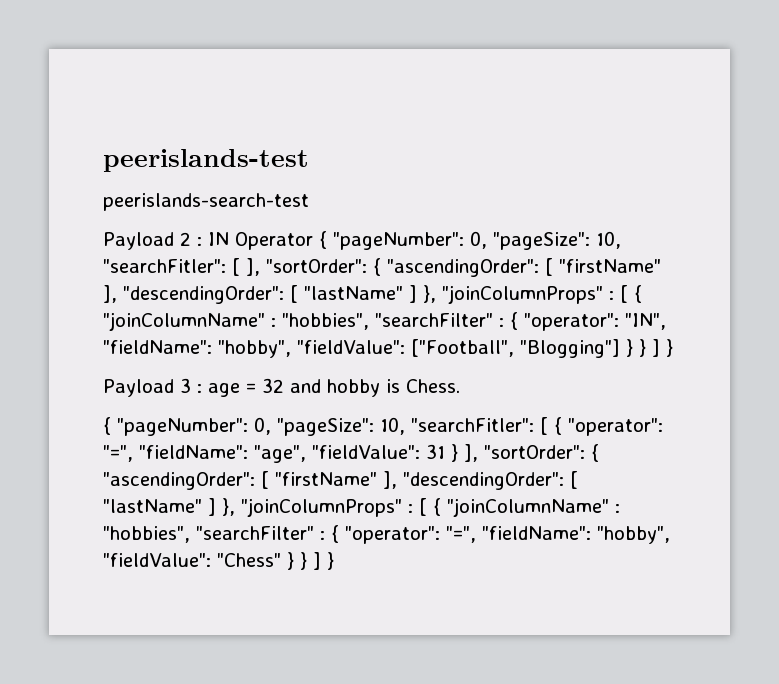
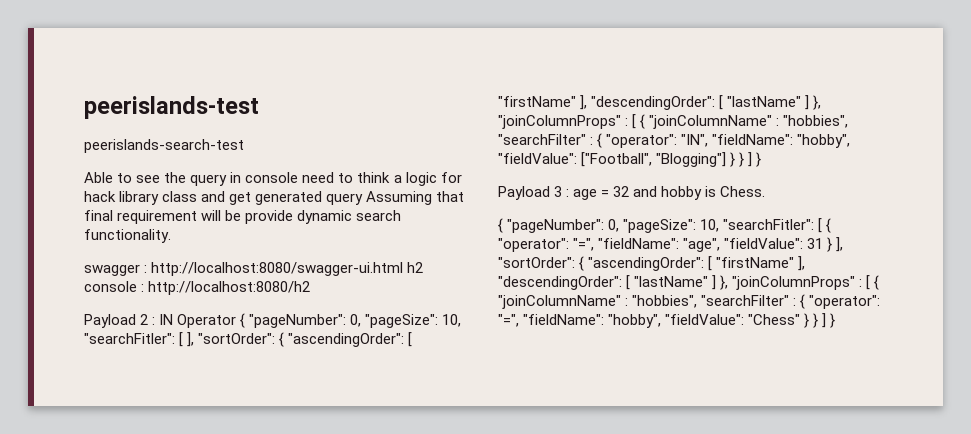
+ Able to see the query in console need to think a logic for hack library class and get generated query Assuming that final requirement will be provide dynamic search functionality.
+ swagger : http://localhost:8080/swagger-ui.html h2 console : http://localhost:8080/h2

